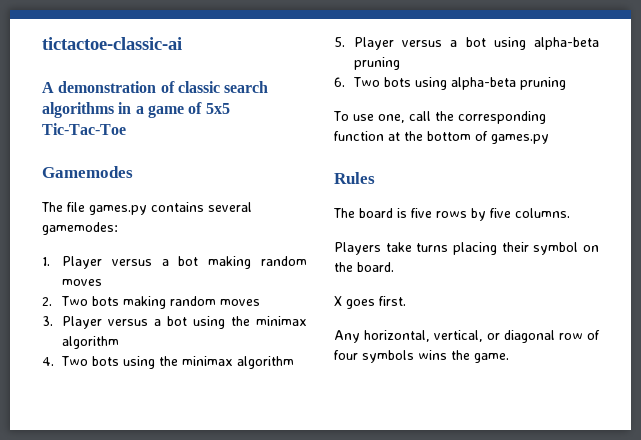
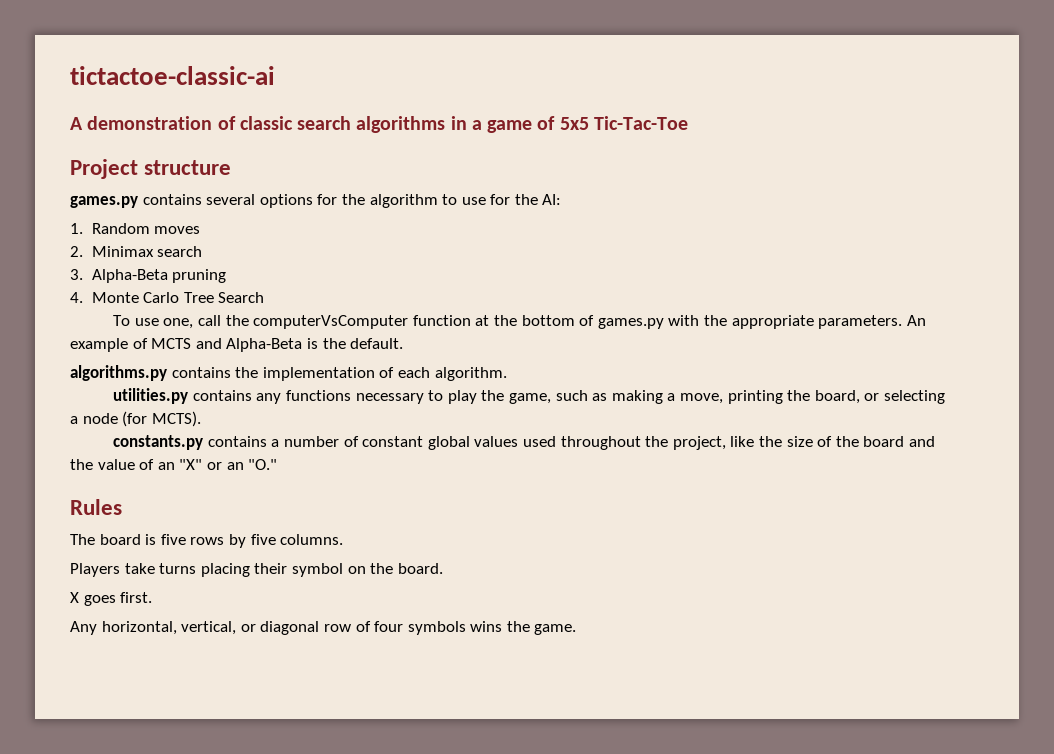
- Gamemodes
- The file games.py contains several gamemodes:
- 1. Player versus a bot making random moves
- 2. Two bots making random moves
- 3. Player versus a bot using the minimax algorithm
- 4. Two bots using the minimax algorithm
- 5. Player versus a bot using alpha-beta pruning
- 6. Two bots using alpha-beta pruning
+ Project structure
+ games.py contains several options for the algorithm to use for the AI:
+ 1. Random moves
+ 2. Minimax search
+ 3. Alpha-Beta pruning
+ 4. Monte Carlo Tree Search
- To use one, call the corresponding function at the bottom of games.py
+ To use one, call the computerVsComputer function at the bottom of games.py with the appropriate parameters. An example of MCTS and Alpha-Beta is the default.
+ algorithms.py contains the implementation of each algorithm.
+ utilities.py contains any functions necessary to play the game, such as making a move, printing the board, or selecting a node (for MCTS).
+ constants.py contains a number of constant global values used throughout the project, like the size of the board and the value of an "X" or an "O."

